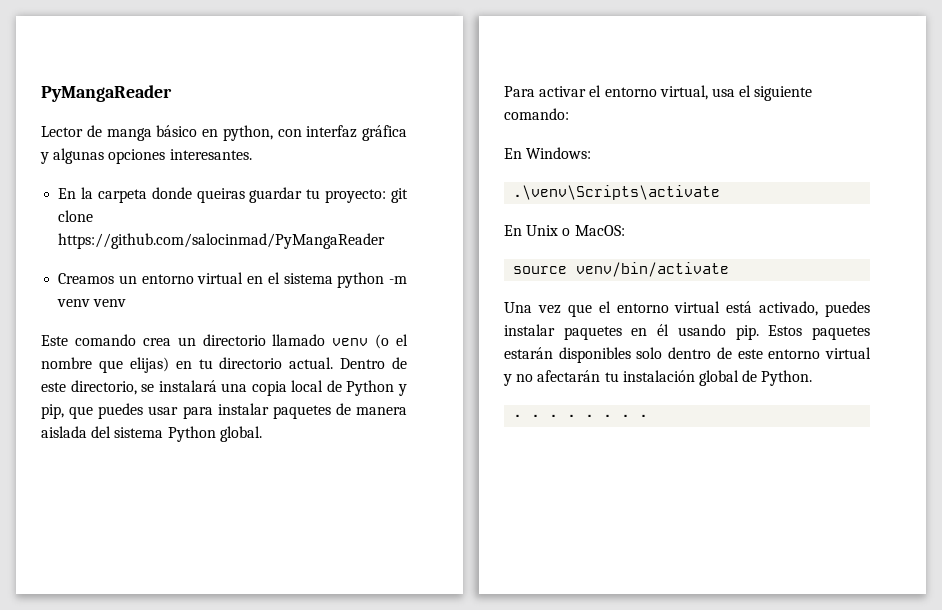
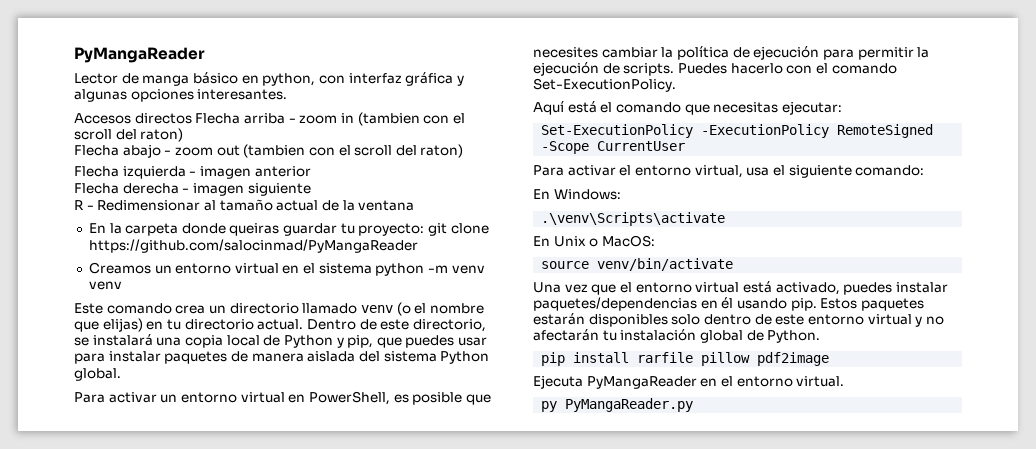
+ Accesos directos Flecha arriba - zoom in (tambien con el scroll del raton)
+ Flecha abajo - zoom out (tambien con el scroll del raton)
+ Flecha izquierda - imagen anterior
+ Flecha derecha - imagen siguiente
+ R - Redimensionar al tamaño actual de la ventana
+ Para activar un entorno virtual en PowerShell, es posible que necesites cambiar la política de ejecución para permitir la ejecución de scripts. Puedes hacerlo con el comando Set-ExecutionPolicy.
+ Aquí está el comando que necesitas ejecutar:
+ Set-ExecutionPolicy -ExecutionPolicy RemoteSigned -Scope CurrentUser
- Una vez que el entorno virtual está activado, puedes instalar paquetes en él usando pip.
+ Una vez que el entorno virtual está activado, puedes instalar paquetes/dependencias en él usando pip.
- · · · · · · · ·
+ pip install rarfile pillow pdf2image
+ Ejecuta PyMangaReader en el entorno virtual.
+ py PyMangaReader.py

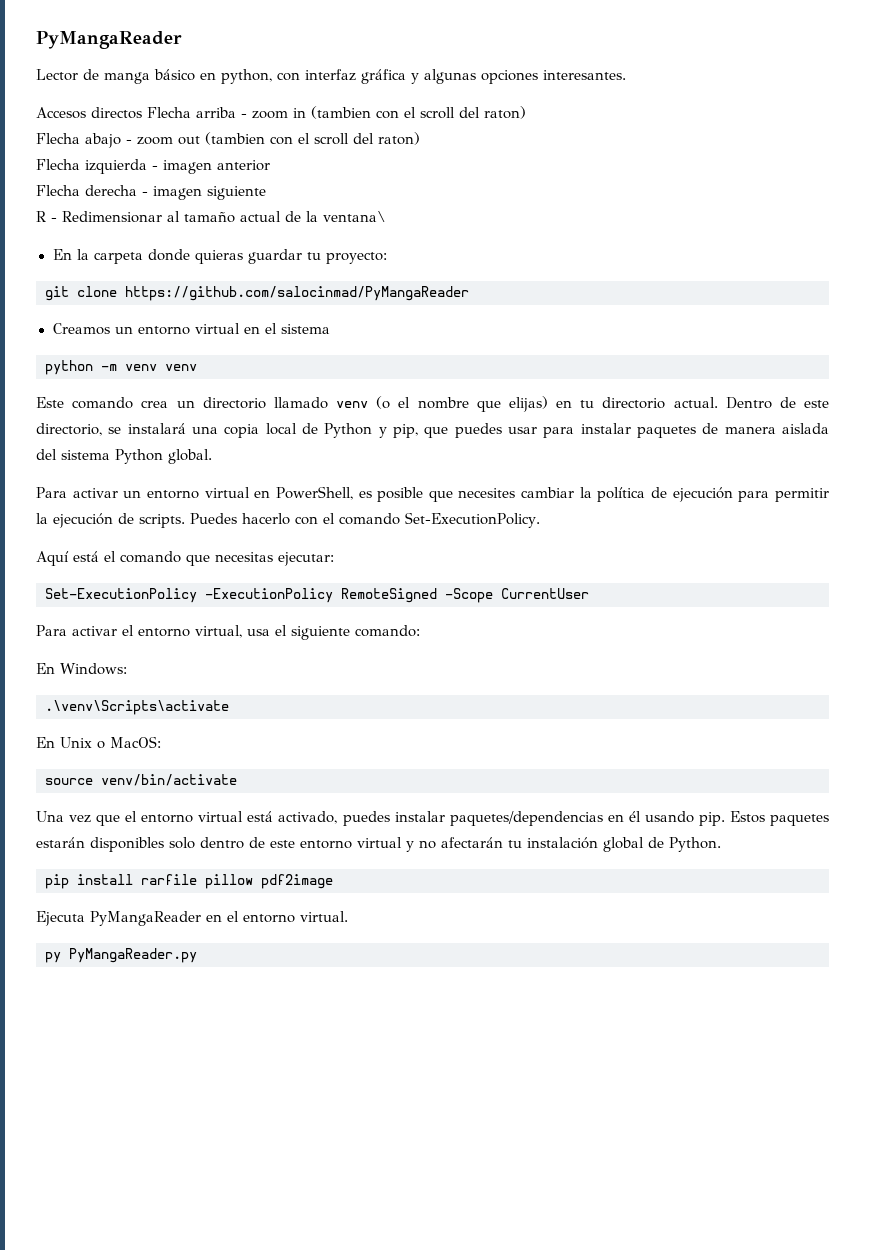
- R - Redimensionar al tamaño actual de la ventana
+ R - Redimensionar al tamaño actual de la ventana\
- En la carpeta donde queiras guardar tu proyecto: git clone https://github.com/salocinmad/PyMangaReader
+ En la carpeta donde quieras guardar tu proyecto:
+ git clone https://github.com/salocinmad/PyMangaReader
- Creamos un entorno virtual en el sistema python -m venv venv
+ Creamos un entorno virtual en el sistema
+ python -m venv venv

